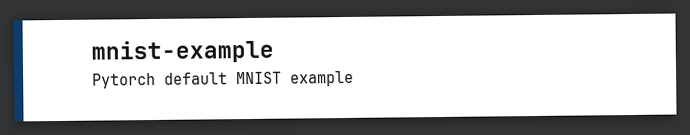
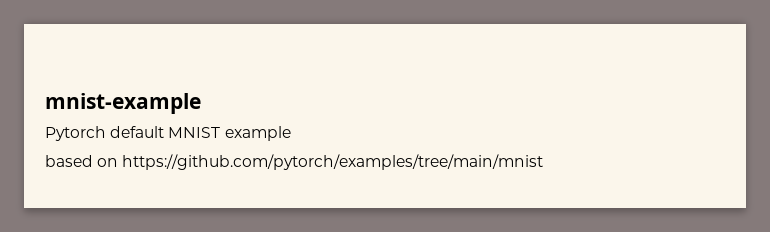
+ based on https://github.com/pytorch/examples/tree/main/mnist

